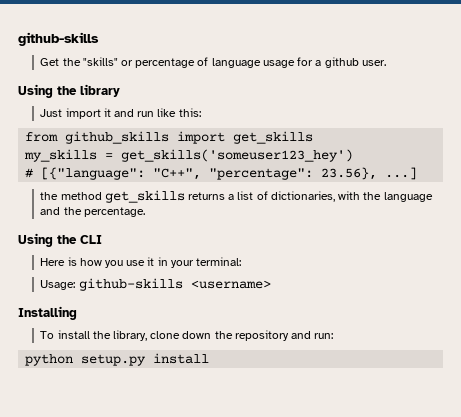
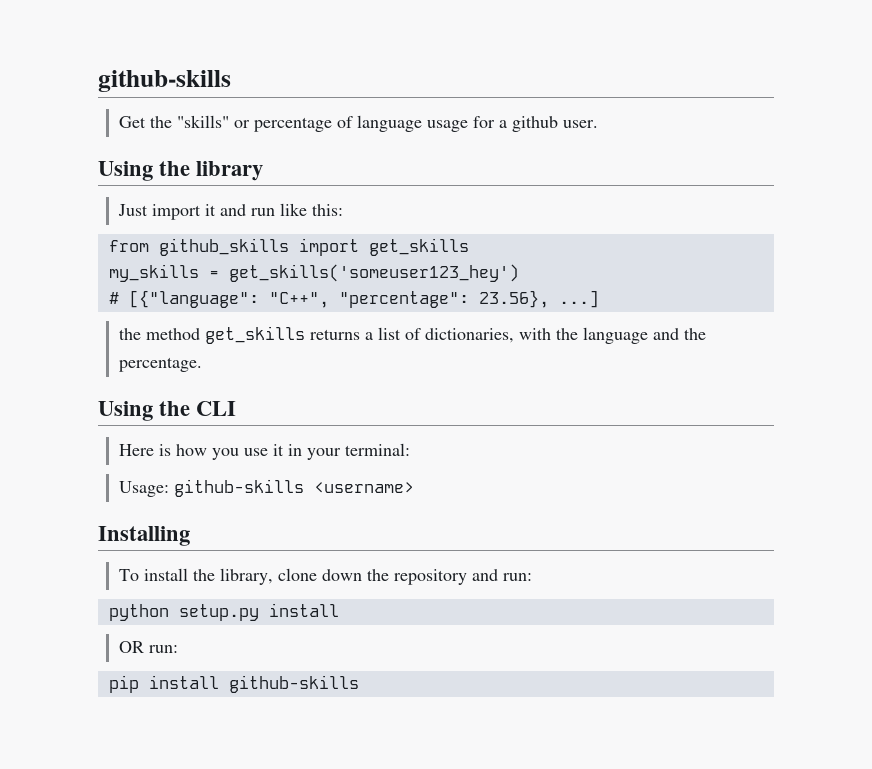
+ OR run:
+ pip install github-skills

